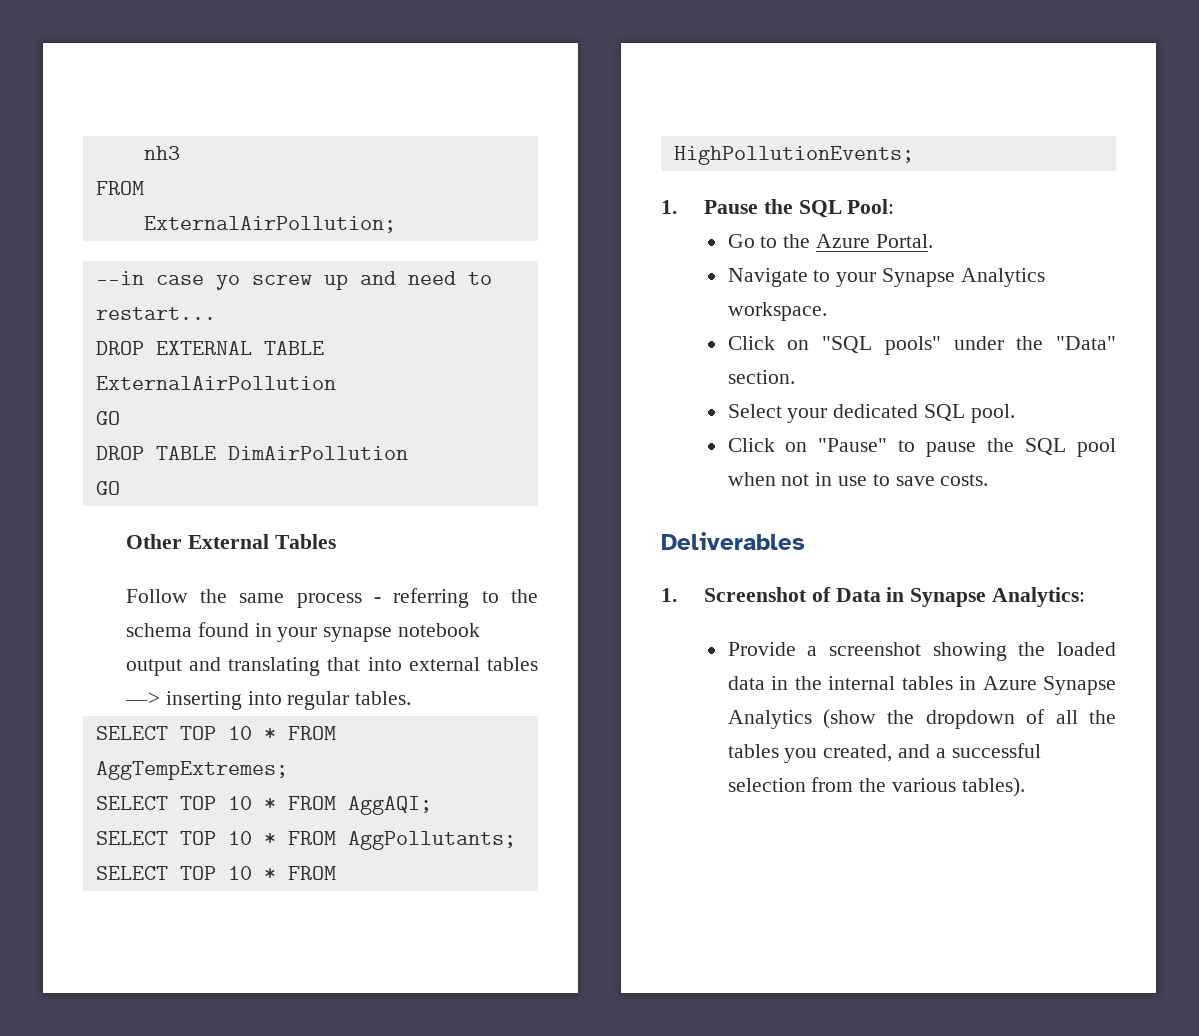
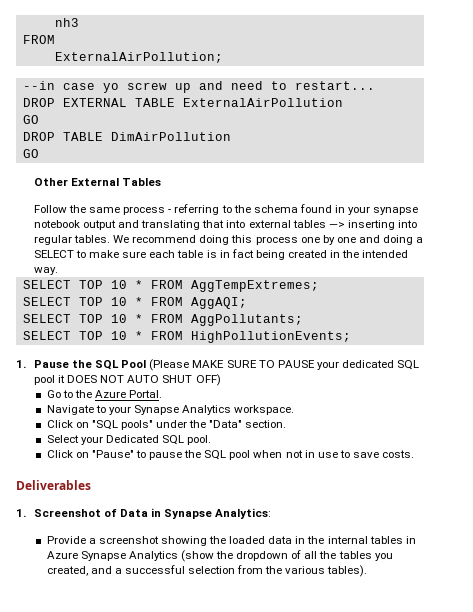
+ We recommend doing this process one by one and doing a SELECT to make sure each table is in fact being created in the intended way.
- 1. Pause the SQL Pool:
+ 1. Pause the SQL Pool (Please MAKE SURE TO PAUSE your dedicated SQL pool it DOES NOT AUTO SHUT OFF)
- Select your dedicated SQL pool.
+ Select your Dedicated SQL pool.

